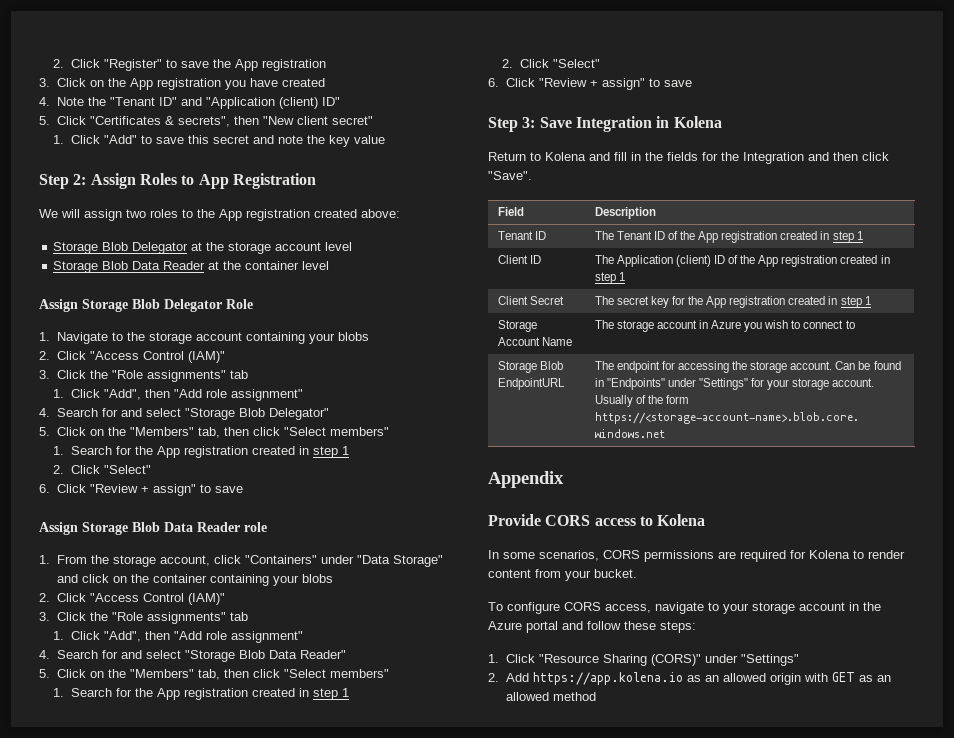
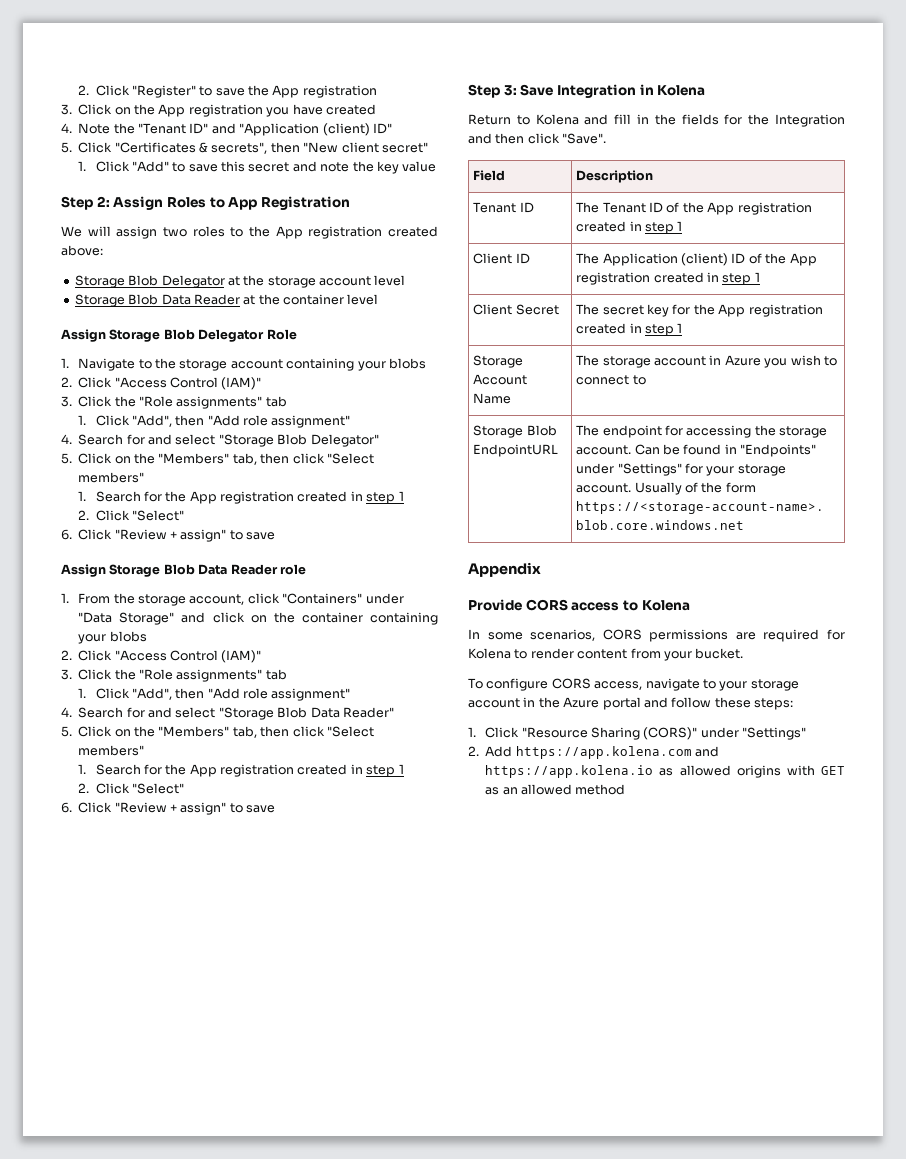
- 2. Add https://app.kolena.io as an allowed origin with GET as an allowed method
+ 2. Add https://app.kolena.com and https://app.kolena.io as allowed origins with GET as an allowed method

